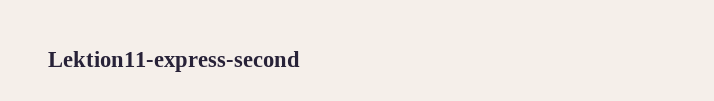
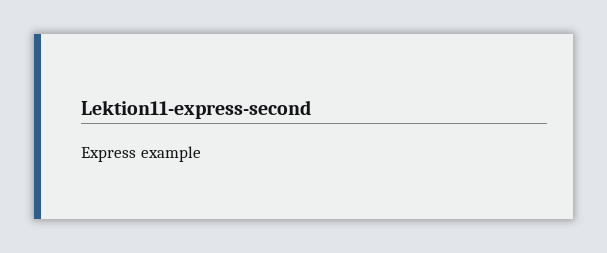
+ Express example

